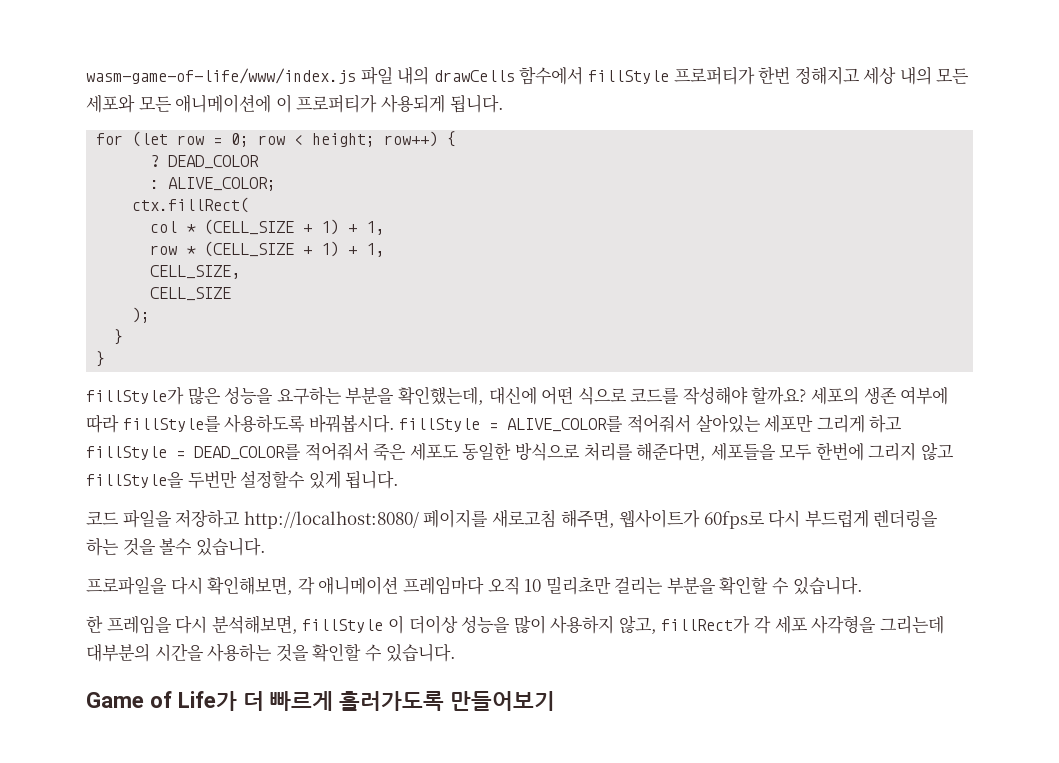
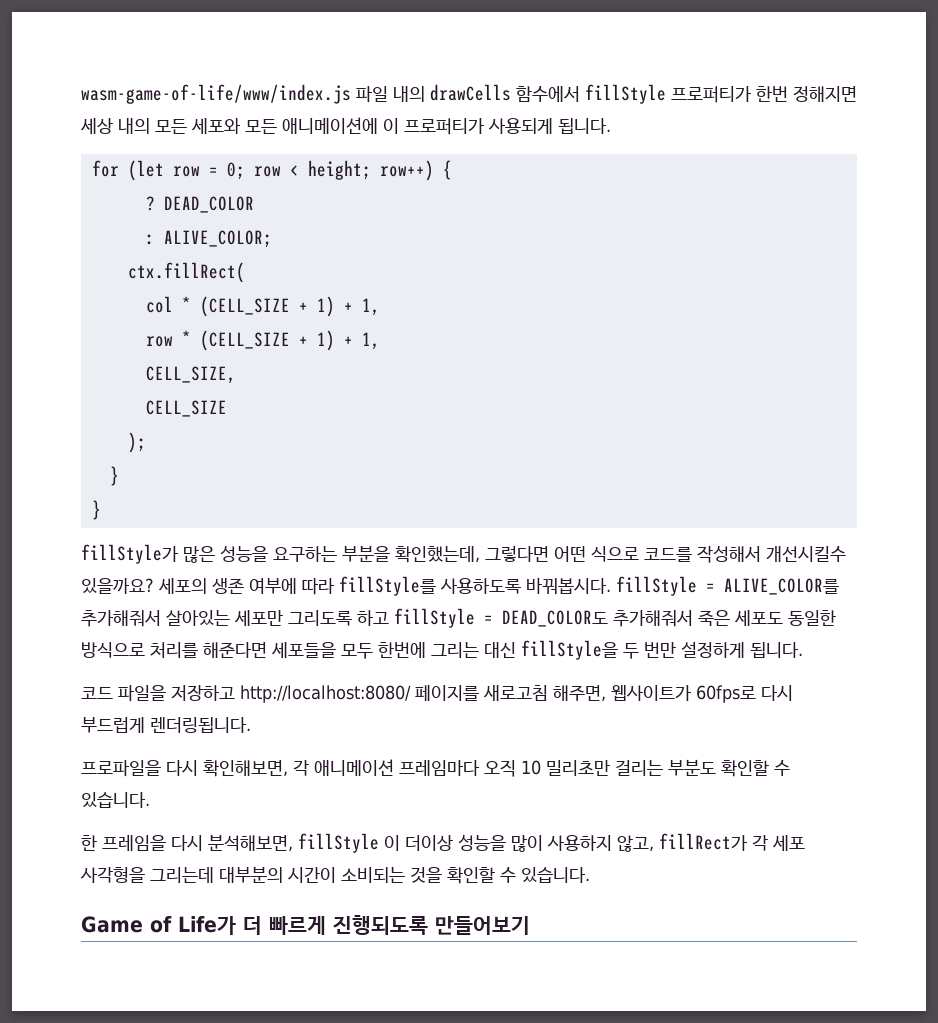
- wasm-game-of-life/www/index.js 파일 내의 drawCells 함수에서 fillStyle 프로퍼티가 한번 정해지고 세상 내의 모든 세포와 모든 애니메이션에 이 프로퍼티가 사용되게 됩니다.
+ wasm-game-of-life/www/index.js 파일 내의 drawCells 함수에서 fillStyle 프로퍼티가 한번 정해지면 세상 내의 모든 세포와 모든 애니메이션에 이 프로퍼티가 사용되게 됩니다.
- fillStyle가 많은 성능을 요구하는 부분을 확인했는데, 대신에 어떤 식으로 코드를 작성해야 할까요?
+ fillStyle가 많은 성능을 요구하는 부분을 확인했는데, 그렇다면 어떤 식으로 코드를 작성해서 개선시킬수 있을까요?
- 세포의 생존 여부에 따라 fillStyle를 사용하도록 바꿔봅시다. fillStyle = ALIVE_COLOR를 적어줘서 살아있는 세포만 그리게 하고 fillStyle = DEAD_COLOR를 적어줘서 죽은 세포도 동일한 방식으로 처리를 해준다면, 세포들을 모두 한번에 그리지 않고 fillStyle을 두번만 설정할수 있게 됩니다.
+ 세포의 생존 여부에 따라 fillStyle를 사용하도록 바꿔봅시다. fillStyle = ALIVE_COLOR를 추가해줘서 살아있는 세포만 그리도록 하고 fillStyle = DEAD_COLOR도 추가해줘서 죽은 세포도 동일한 방식으로 처리를 해준다면 세포들을 모두 한번에 그리는 대신 fillStyle을 두 번만 설정하게 됩니다.
- 코드 파일을 저장하고 http://localhost:8080/ 페이지를 새로고침 해주면, 웹사이트가 60fps로 다시 부드럽게 렌더링을 하는 것을 볼수 있습니다.
+ 코드 파일을 저장하고 http://localhost:8080/ 페이지를 새로고침 해주면, 웹사이트가 60fps로 다시 부드럽게 렌더링됩니다.
- 프로파일을 다시 확인해보면, 각 애니메이션 프레임마다 오직 10 밀리초만 걸리는 부분을 확인할 수 있습니다.
+ 프로파일을 다시 확인해보면, 각 애니메이션 프레임마다 오직 10 밀리초만 걸리는 부분도 확인할 수 있습니다.
- 한 프레임을 다시 분석해보면, fillStyle 이 더이상 성능을 많이 사용하지 않고, fillRect가 각 세포 사각형을 그리는데 대부분의 시간을 사용하는 것을 확인할 수 있습니다.
+ 한 프레임을 다시 분석해보면, fillStyle 이 더이상 성능을 많이 사용하지 않고, fillRect가 각 세포 사각형을 그리는데 대부분의 시간이 소비되는 것을 확인할 수 있습니다.
- Game of Life가 더 빠르게 흘러가도록 만들어보기
+ Game of Life가 더 빠르게 진행되도록 만들어보기

